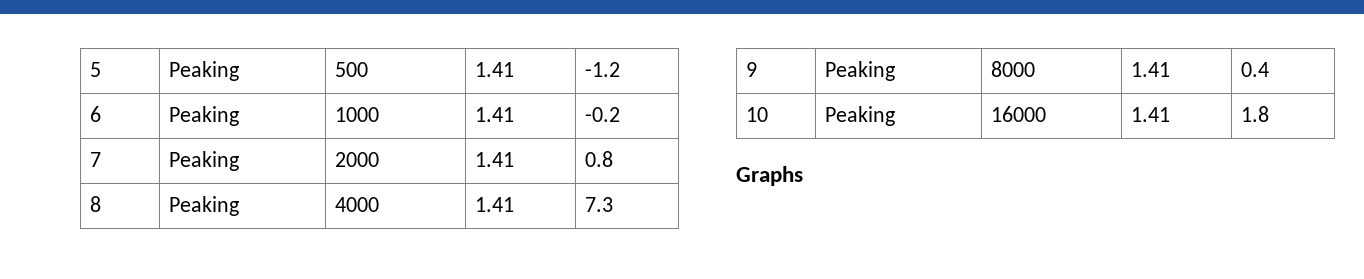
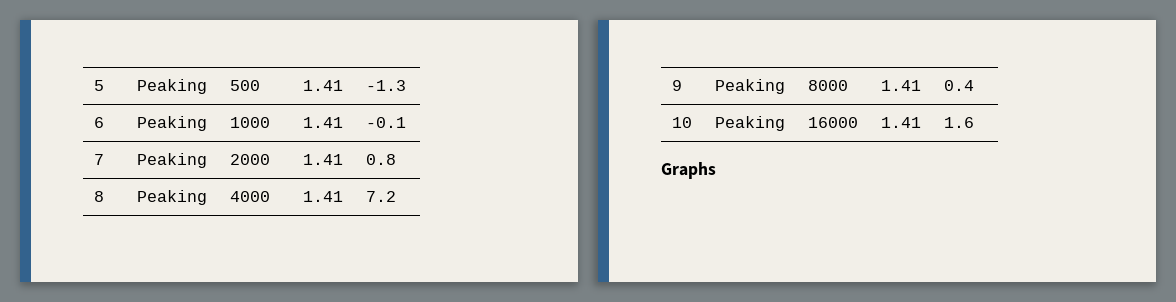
- 5 | Peaking | 500 | 1.41 | -1.2
+ 5 | Peaking | 500 | 1.41 | -1.3
- 6 | Peaking | 1000 | 1.41 | -0.2
+ 6 | Peaking | 1000 | 1.41 | -0.1
- 8 | Peaking | 4000 | 1.41 | 7.3
+ 8 | Peaking | 4000 | 1.41 | 7.2
- 10 | Peaking | 16000 | 1.41 | 1.8
+ 10 | Peaking | 16000 | 1.41 | 1.6

